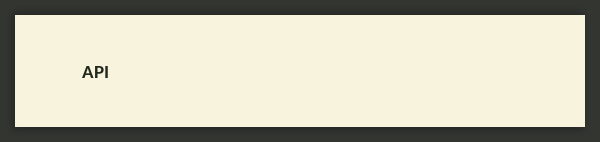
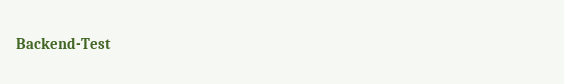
- API
+ Backend-Test

